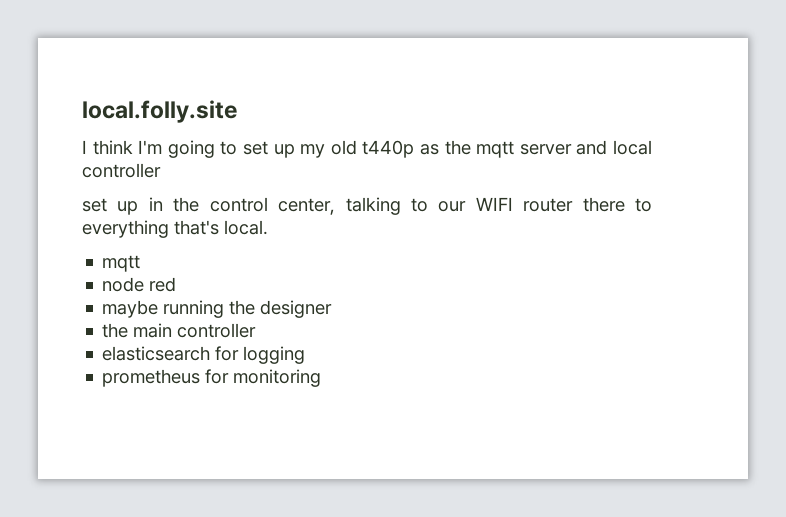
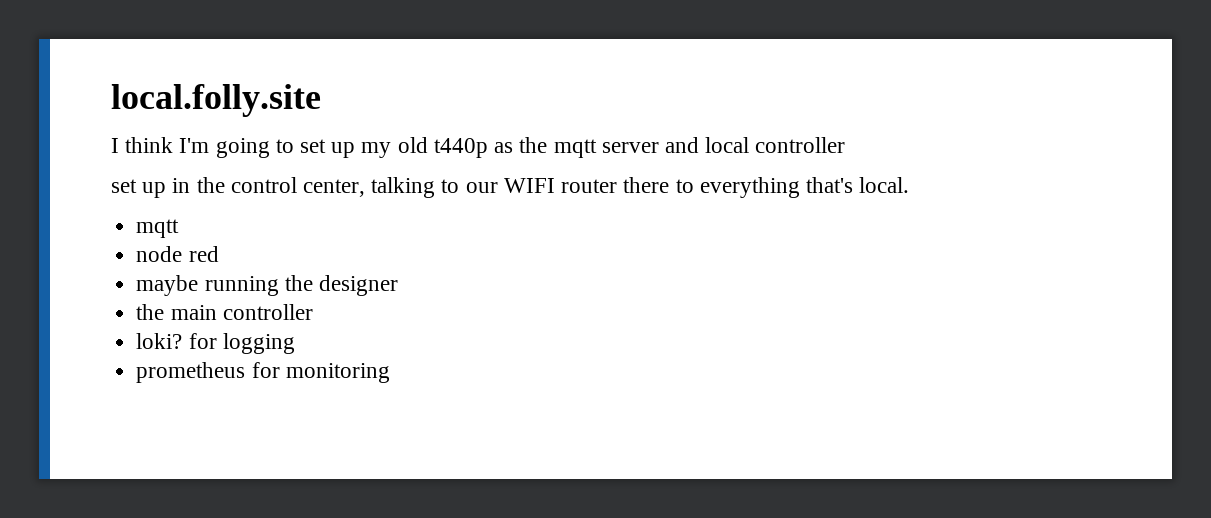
- elasticsearch for logging
+ loki? for logging

